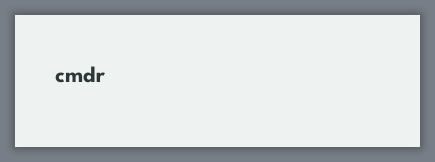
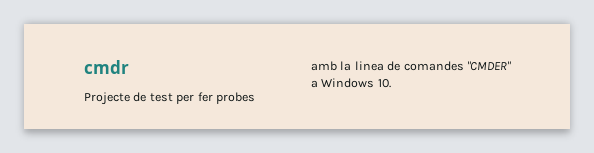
+ Projecte de test per fer probes amb la linea de comandes "CMDER" a Windows 10.

